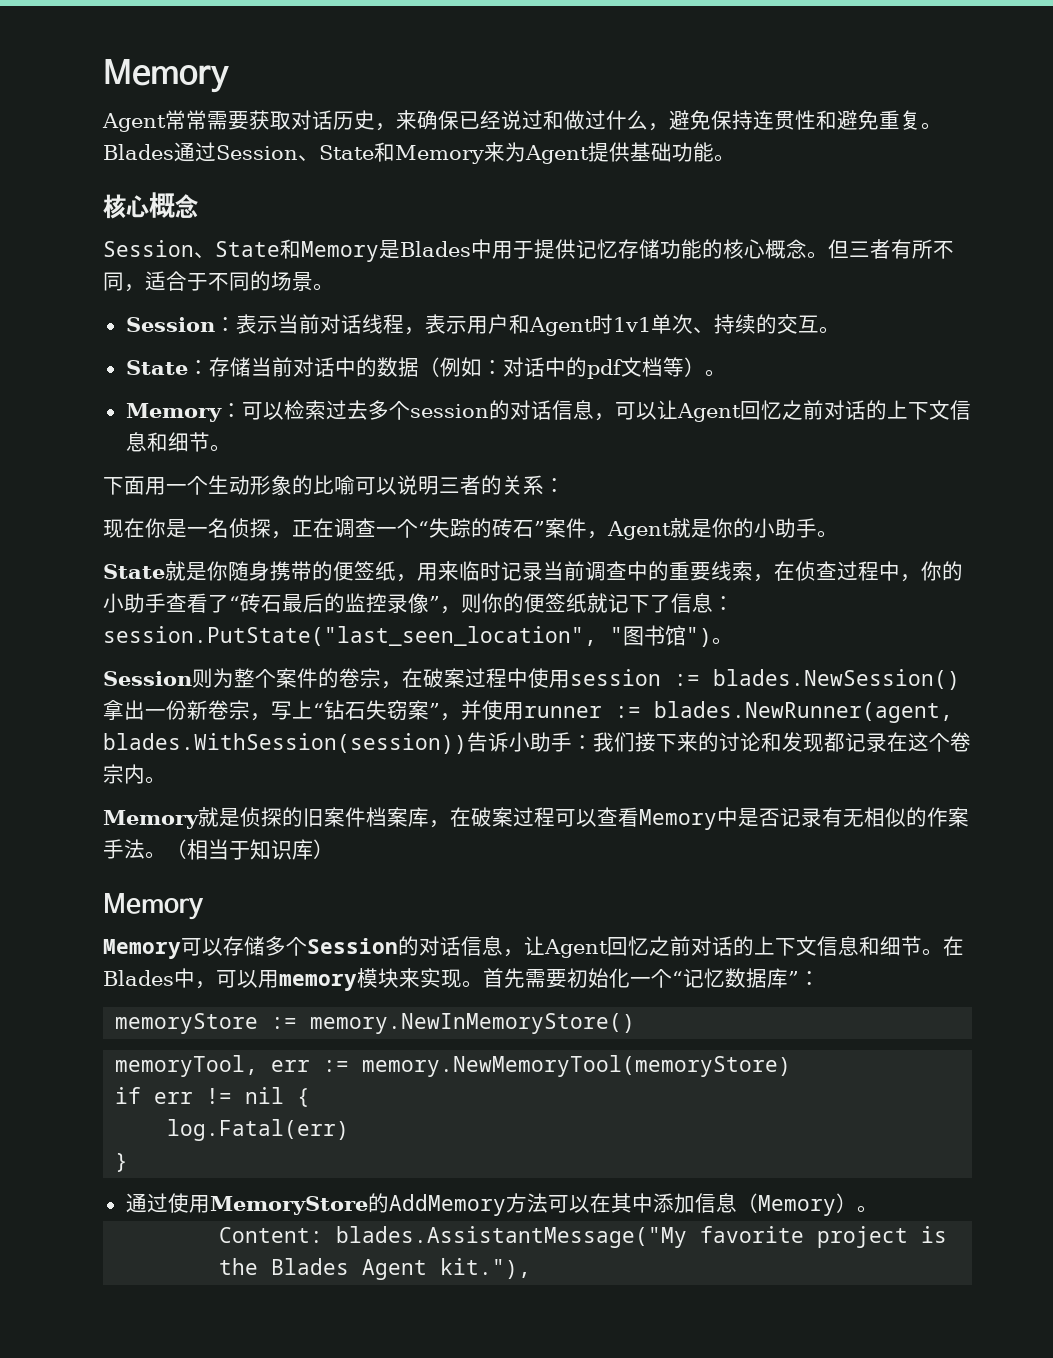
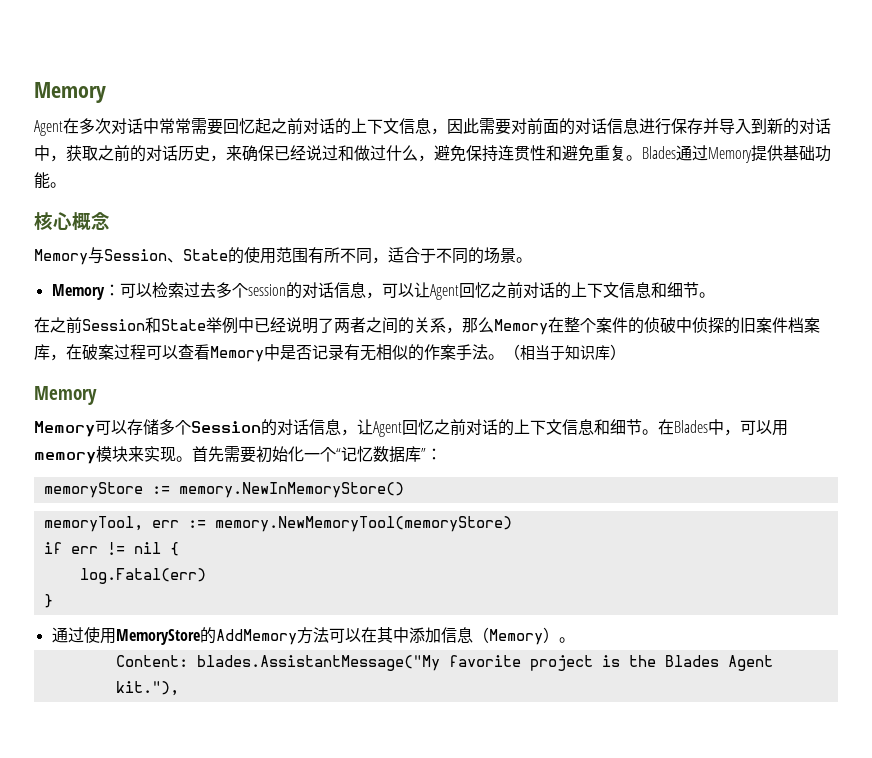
- Agent常常需要获取对话历史，来确保已经说过和做过什么，避免保持连贯性和避免重复。
+ Agent在多次对话中常常需要回忆起之前对话的上下文信息，因此需要对前面的对话信息进行保存并导入到新的对话中，获取之前的对话历史，来确保已经说过和做过什么，避免保持连贯性和避免重复。
- Blades通过Session、State和Memory来为Agent提供基础功能。
+ Blades通过Memory提供基础功能。
- Session、State和Memory是Blades中用于提供记忆存储功能的核心概念。但三者有所不同，适合于不同的场景。
+ Memory与Session、State的使用范围有所不同，适合于不同的场景。
- Session：表示当前对话线程，表示用户和Agent时1v1单次、持续的交互。
- State：存储当前对话中的数据（例如：对话中的pdf文档等）。
- 下面用一个生动形象的比喻可以说明三者的关系：
- 现在你是一名侦探，正在调查一个“失踪的砖石”案件，Agent就是你的小助手。
- State就是你随身携带的便签纸，用来临时记录当前调查中的重要线索，在侦查过程中，你的小助手查看了“砖石最后的监控录像”，则你的便签纸就记下了信息：session.PutState("last_seen_location", "图书馆")。
- Session则为整个案件的卷宗，在破案过程中使用session := blades.NewSession()拿出一份新卷宗，写上“钻石失窃案”，并使用runner := blades.NewRunner(agent, blades.WithSession(session))告诉小助手：我们接下来的讨论和发现都记录在这个卷宗内。
- Memory就是侦探的旧案件档案库，在破案过程可以查看Memory中是否记录有无相似的作案手法。
+ 在之前Session和State举例中已经说明了两者之间的关系，那么Memory在整个案件的侦破中侦探的旧案件档案库，在破案过程可以查看Memory中是否记录有无相似的作案手法。

